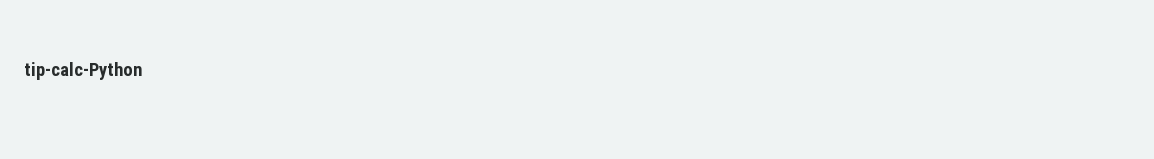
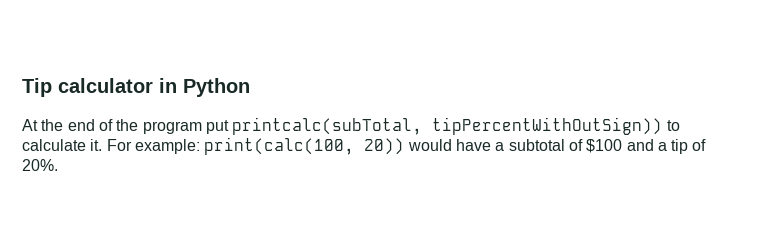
- tip-calc-Python
+ Tip calculator in Python
+ At the end of the program put printcalc(subTotal, tipPercentWithOutSign)) to calculate it. For example: print(calc(100, 20)) would have a subtotal of $100 and a tip of 20%.

